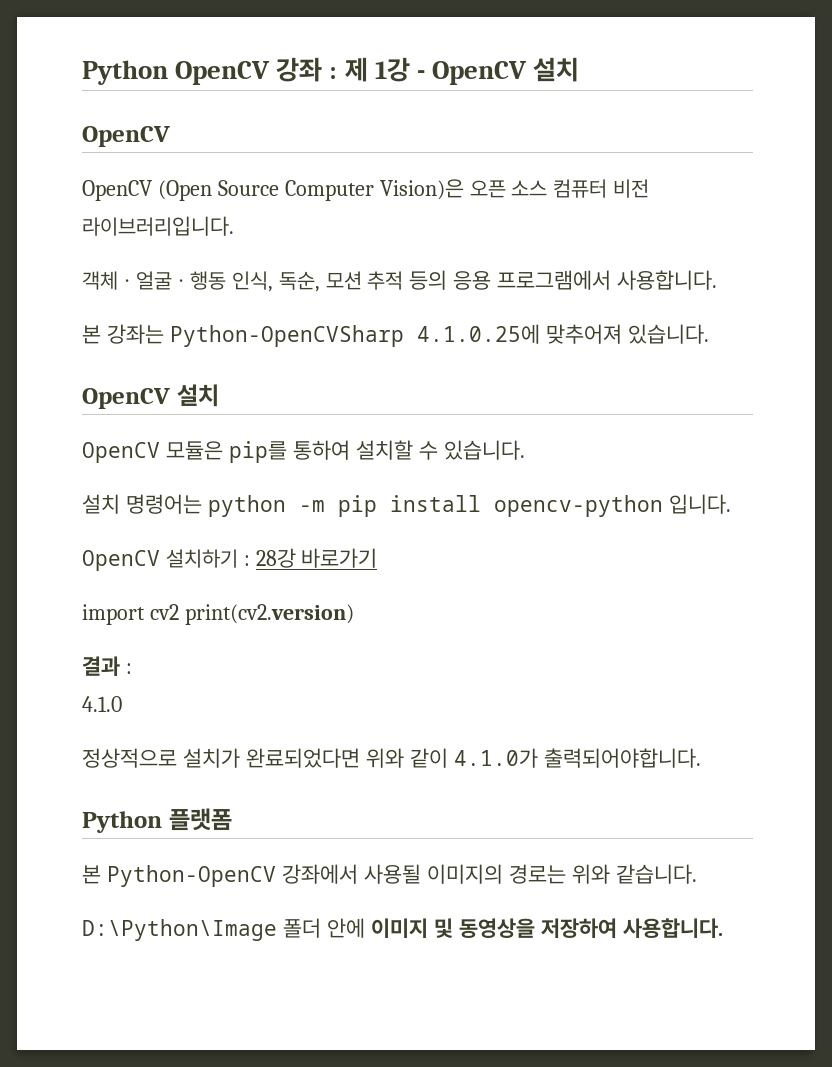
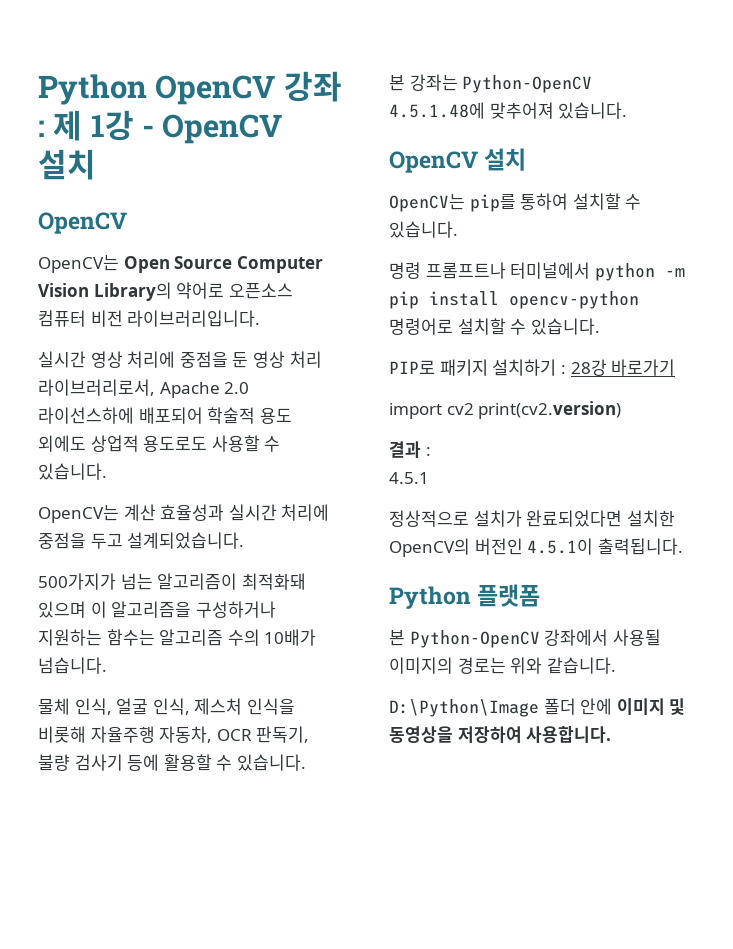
- OpenCV (Open Source Computer Vision)은 오픈 소스 컴퓨터 비전 라이브러리입니다.
- 객체ㆍ얼굴ㆍ행동 인식, 독순, 모션 추적 등의 응용 프로그램에서 사용합니다.
+ OpenCV는 Open Source Computer Vision Library의 약어로 오픈소스 컴퓨터 비전 라이브러리입니다.
+ 실시간 영상 처리에 중점을 둔 영상 처리 라이브러리로서, Apache 2.0 라이선스하에 배포되어 학술적 용도 외에도 상업적 용도로도 사용할 수 있습니다.
+ OpenCV는 계산 효율성과 실시간 처리에 중점을 두고 설계되었습니다.
+ 500가지가 넘는 알고리즘이 최적화돼 있으며 이 알고리즘을 구성하거나 지원하는 함수는 알고리즘 수의 10배가 넘습니다.
+ 물체 인식, 얼굴 인식, 제스처 인식을 비롯해 자율주행 자동차, OCR 판독기, 불량 검사기 등에 활용할 수 있습니다.
- 본 강좌는 Python-OpenCVSharp 4.1.0.25에 맞추어져 있습니다.
+ 본 강좌는 Python-OpenCV 4.5.1.48에 맞추어져 있습니다.
- OpenCV 모듈은 pip를 통하여 설치할 수 있습니다.
+ OpenCV는 pip를 통하여 설치할 수 있습니다.
- 설치 명령어는 python -m pip install opencv-python 입니다.
- OpenCV 설치하기 : 28강 바로가기
+ 명령 프롬프트나 터미널에서 python -m pip install opencv-python 명령어로 설치할 수 있습니다.
+ PIP로 패키지 설치하기 : 28강 바로가기
- 4.1.0
+ 4.5.1
- 정상적으로 설치가 완료되었다면 위와 같이 4.1.0가 출력되어야합니다.
+ 정상적으로 설치가 완료되었다면 설치한 OpenCV의 버전인 4.5.1이 출력됩니다.

